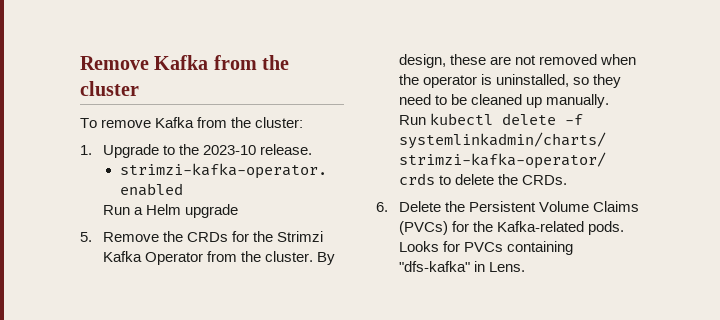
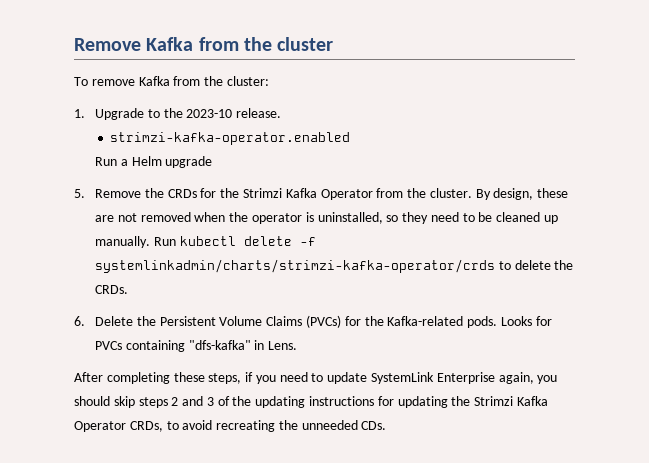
+ After completing these steps, if you need to update SystemLink Enterprise again, you should skip steps 2 and 3 of the updating instructions for updating the Strimzi Kafka Operator CRDs, to avoid recreating the unneeded CDs.

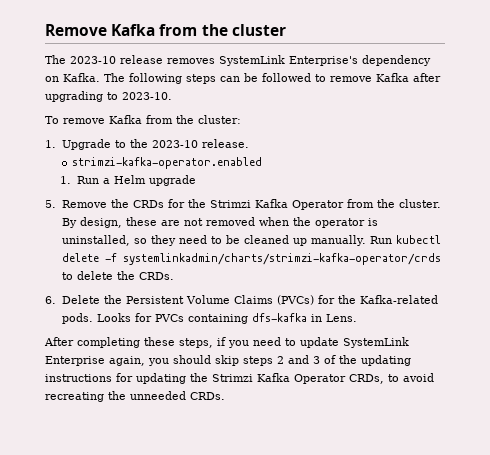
+ The 2023-10 release removes SystemLink Enterprise's dependency on Kafka. The following steps can be followed to remove Kafka after upgrading to 2023-10.
- Run a Helm upgrade
+ 1. Run a Helm upgrade
- Looks for PVCs containing "dfs-kafka" in Lens.
+ Looks for PVCs containing dfs-kafka in Lens.
- After completing these steps, if you need to update SystemLink Enterprise again, you should skip steps 2 and 3 of the updating instructions for updating the Strimzi Kafka Operator CRDs, to avoid recreating the unneeded CDs.
+ After completing these steps, if you need to update SystemLink Enterprise again, you should skip steps 2 and 3 of the updating instructions for updating the Strimzi Kafka Operator CRDs, to avoid recreating the unneeded CRDs.

